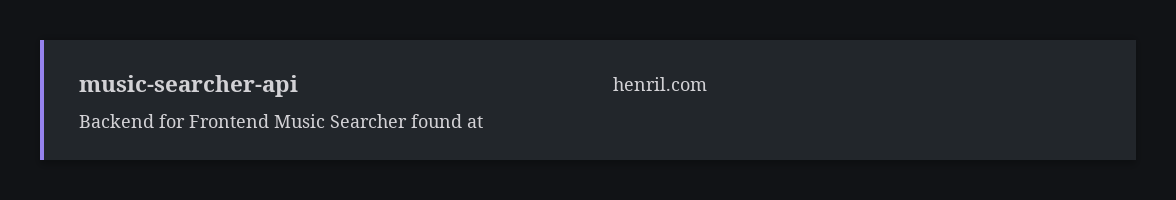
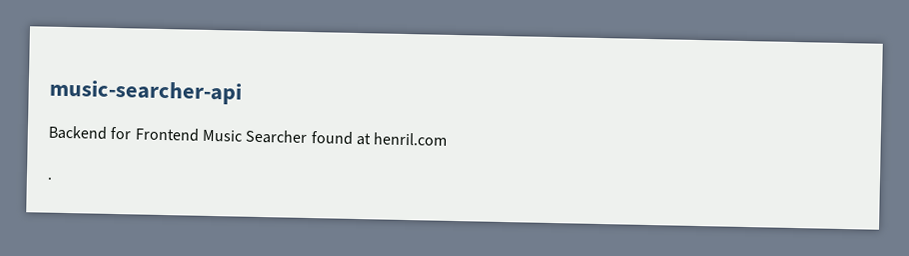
+ .

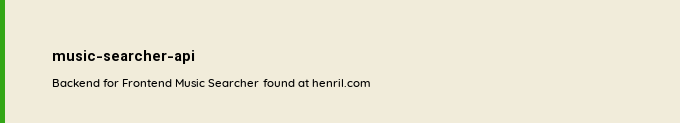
- .

